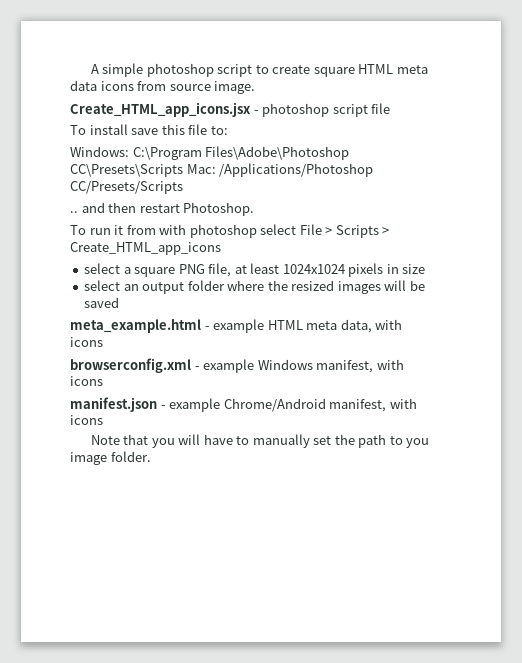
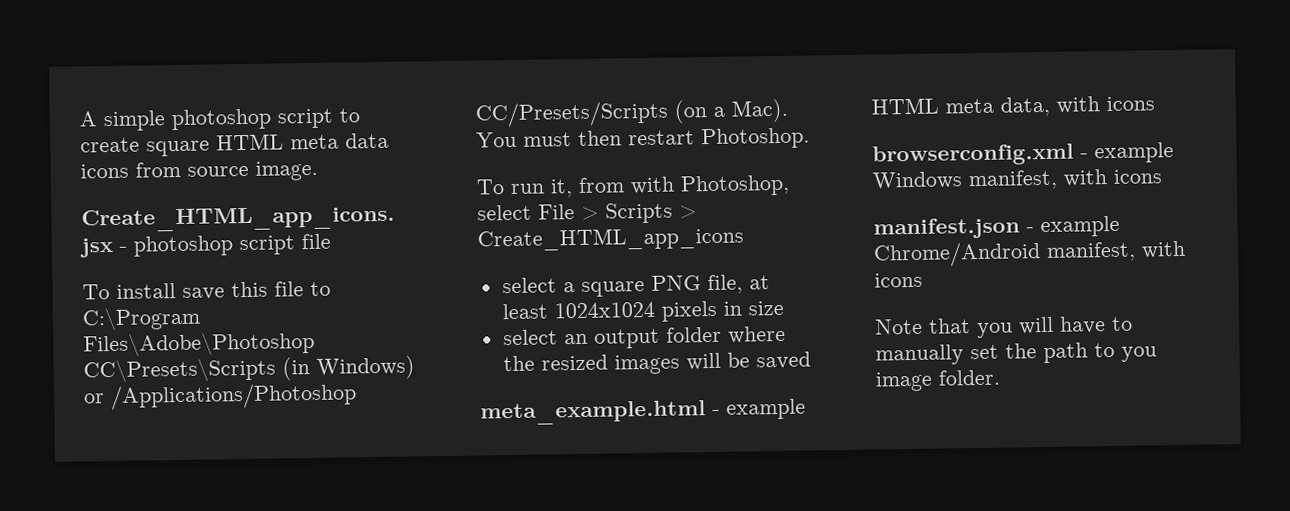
- To install save this file to:
- Windows: C:\Program Files\Adobe\Photoshop CC\Presets\Scripts Mac: /Applications/Photoshop CC/Presets/Scripts
- .. and then restart Photoshop.
+ To install save this file to C:\Program Files\Adobe\Photoshop CC\Presets\Scripts (in Windows) or /Applications/Photoshop CC/Presets/Scripts (on a Mac). You must then restart Photoshop.
- To run it from with photoshop select File > Scripts > Create_HTML_app_icons
+ To run it, from with Photoshop, select File > Scripts > Create_HTML_app_icons

